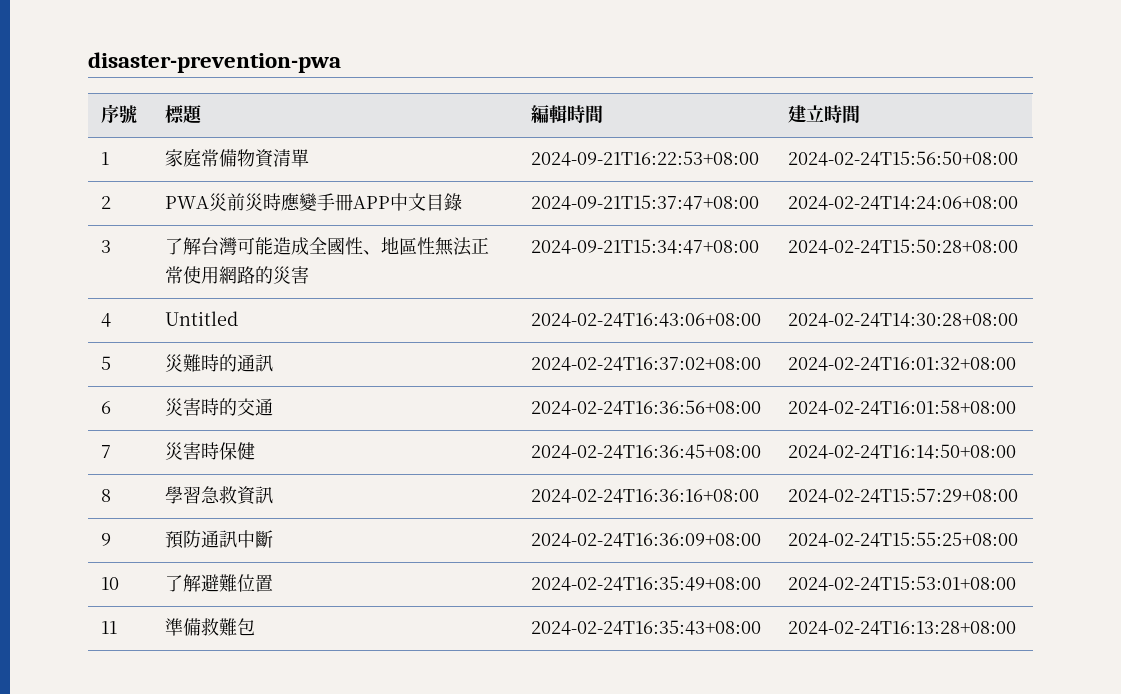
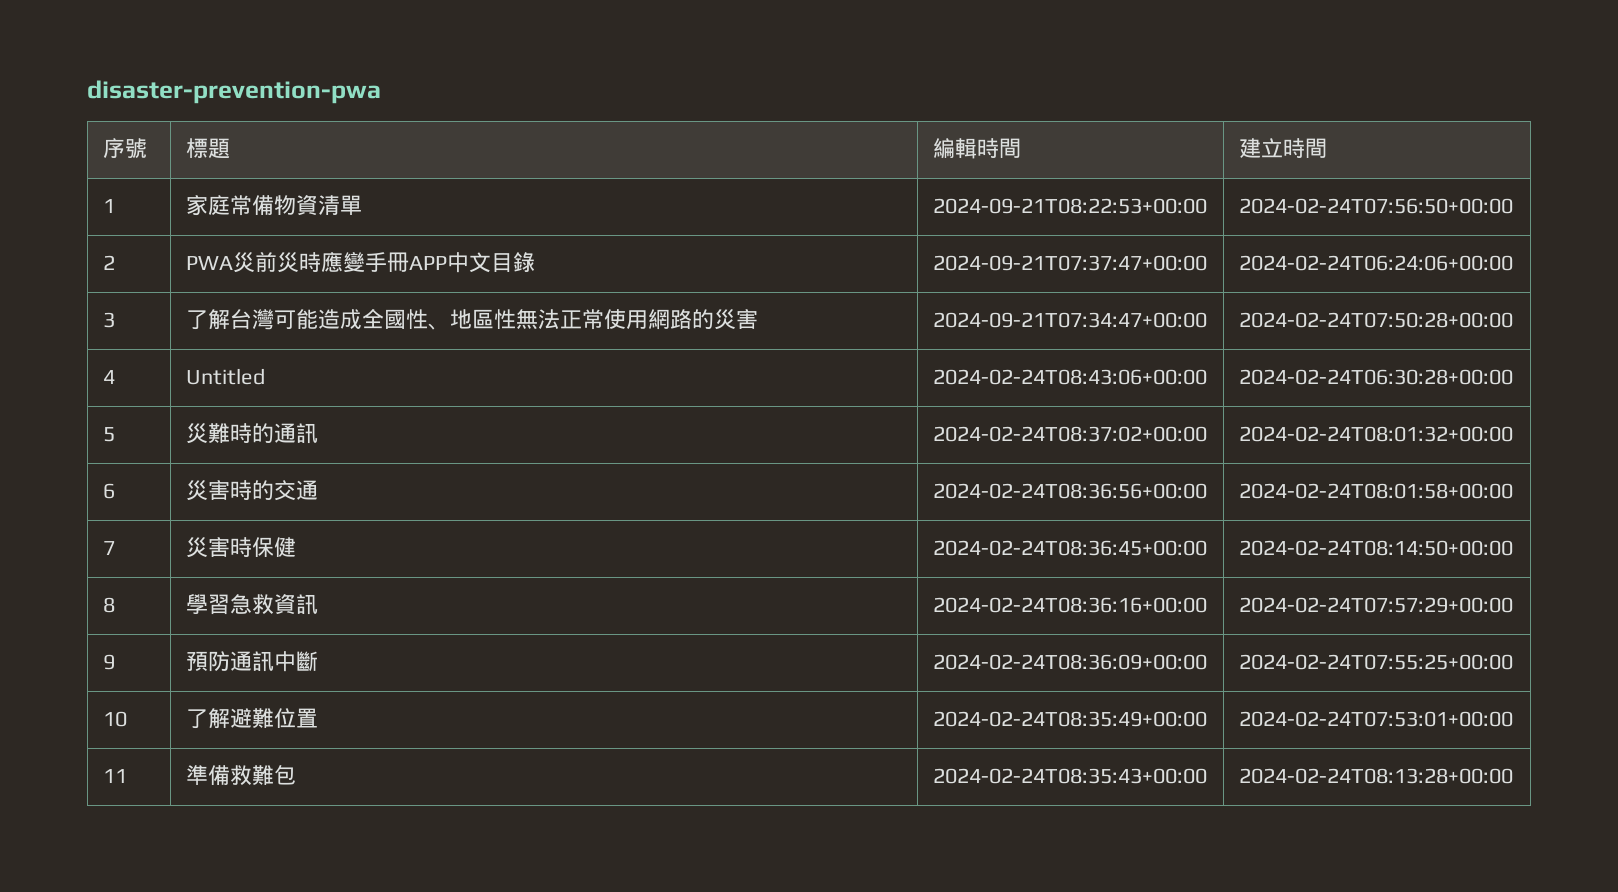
- 1 | 家庭常備物資清單 | 2024-09-21T16:22:53+08:00 | 2024-02-24T15:56:50+08:00
+ 1 | 家庭常備物資清單 | 2024-09-21T08:22:53+00:00 | 2024-02-24T07:56:50+00:00
- 2 | PWA災前災時應變手冊APP中文目錄 | 2024-09-21T15:37:47+08:00 | 2024-02-24T14:24:06+08:00
+ 2 | PWA災前災時應變手冊APP中文目錄 | 2024-09-21T07:37:47+00:00 | 2024-02-24T06:24:06+00:00
- 3 | 了解台灣可能造成全國性、地區性無法正常使用網路的災害 | 2024-09-21T15:34:47+08:00 | 2024-02-24T15:50:28+08:00
+ 3 | 了解台灣可能造成全國性、地區性無法正常使用網路的災害 | 2024-09-21T07:34:47+00:00 | 2024-02-24T07:50:28+00:00
- 4 | Untitled | 2024-02-24T16:43:06+08:00 | 2024-02-24T14:30:28+08:00
+ 4 | Untitled | 2024-02-24T08:43:06+00:00 | 2024-02-24T06:30:28+00:00
- 5 | 災難時的通訊 | 2024-02-24T16:37:02+08:00 | 2024-02-24T16:01:32+08:00
+ 5 | 災難時的通訊 | 2024-02-24T08:37:02+00:00 | 2024-02-24T08:01:32+00:00
- 6 | 災害時的交通 | 2024-02-24T16:36:56+08:00 | 2024-02-24T16:01:58+08:00
+ 6 | 災害時的交通 | 2024-02-24T08:36:56+00:00 | 2024-02-24T08:01:58+00:00
- 7 | 災害時保健 | 2024-02-24T16:36:45+08:00 | 2024-02-24T16:14:50+08:00
+ 7 | 災害時保健 | 2024-02-24T08:36:45+00:00 | 2024-02-24T08:14:50+00:00
- 8 | 學習急救資訊 | 2024-02-24T16:36:16+08:00 | 2024-02-24T15:57:29+08:00
+ 8 | 學習急救資訊 | 2024-02-24T08:36:16+00:00 | 2024-02-24T07:57:29+00:00
- 9 | 預防通訊中斷 | 2024-02-24T16:36:09+08:00 | 2024-02-24T15:55:25+08:00
+ 9 | 預防通訊中斷 | 2024-02-24T08:36:09+00:00 | 2024-02-24T07:55:25+00:00
- 10 | 了解避難位置 | 2024-02-24T16:35:49+08:00 | 2024-02-24T15:53:01+08:00
+ 10 | 了解避難位置 | 2024-02-24T08:35:49+00:00 | 2024-02-24T07:53:01+00:00
- 11 | 準備救難包 | 2024-02-24T16:35:43+08:00 | 2024-02-24T16:13:28+08:00
+ 11 | 準備救難包 | 2024-02-24T08:35:43+00:00 | 2024-02-24T08:13:28+00:00

